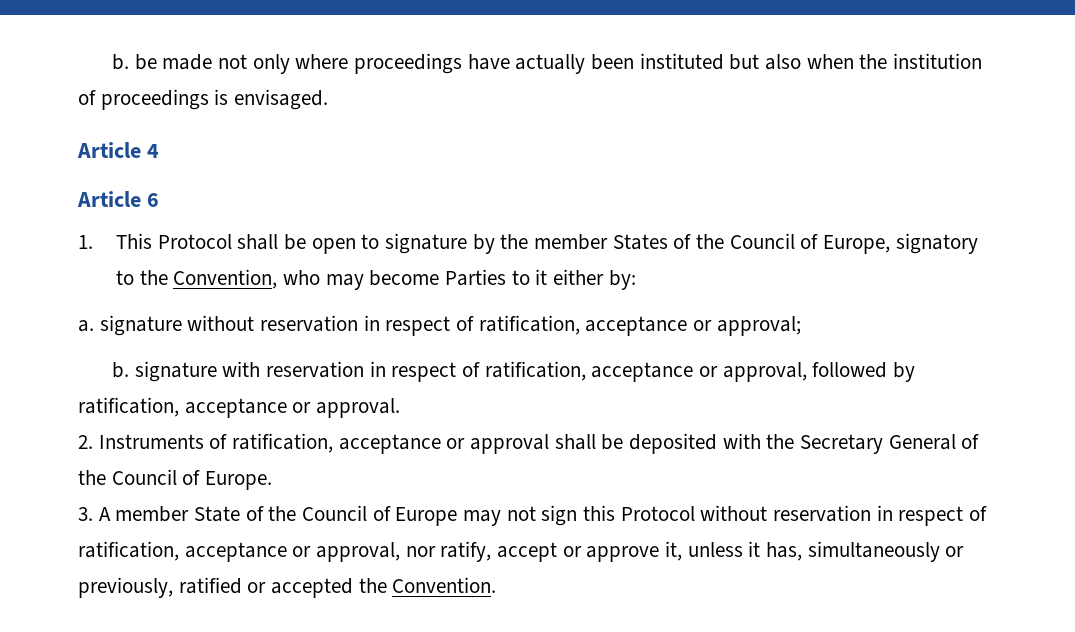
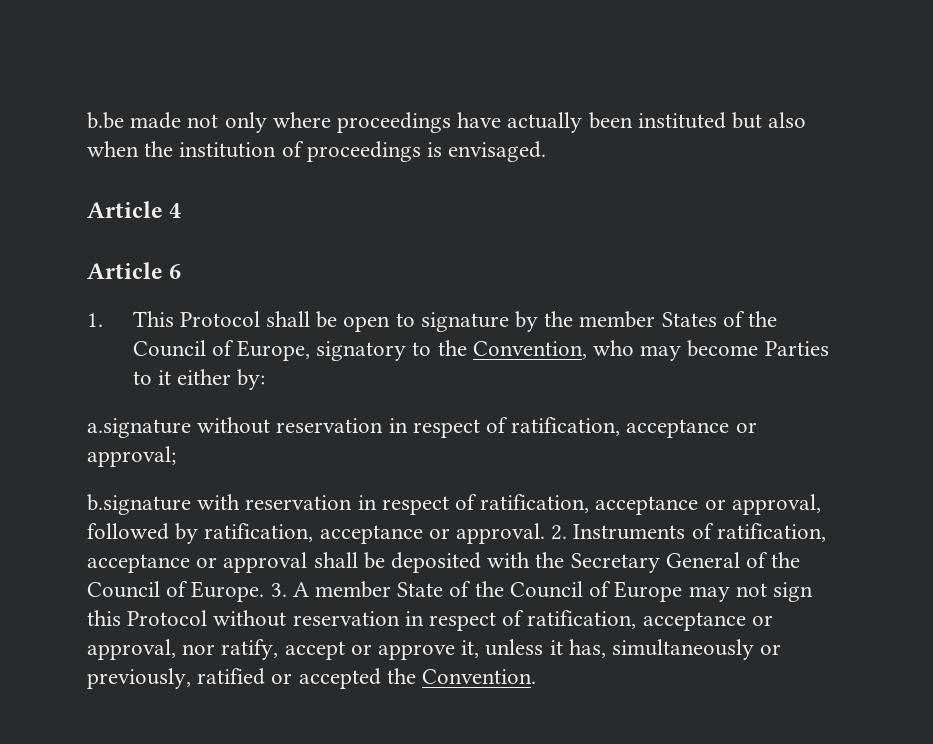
- b. be made not only where proceedings have actually been instituted but also when the institution of proceedings is envisaged.
+ b.be made not only where proceedings have actually been instituted but also when the institution of proceedings is envisaged.
- a. signature without reservation in respect of ratification, acceptance or approval;
+ a.signature without reservation in respect of ratification, acceptance or approval;
- b. signature with reservation in respect of ratification, acceptance or approval, followed by ratification, acceptance or approval.
- 2. Instruments of ratification, acceptance or approval shall be deposited with the Secretary General of the Council of Europe.
- 3. A member State of the Council of Europe may not sign this Protocol without reservation in respect of ratification, acceptance or approval, nor ratify, accept or approve it, unless it has, simultaneously or previously, ratified or accepted the Convention.
+ b.signature with reservation in respect of ratification, acceptance or approval, followed by ratification, acceptance or approval. 2. Instruments of ratification, acceptance or approval shall be deposited with the Secretary General of the Council of Europe. 3. A member State of the Council of Europe may not sign this Protocol without reservation in respect of ratification, acceptance or approval, nor ratify, accept or approve it, unless it has, simultaneously or previously, ratified or accepted the Convention.

